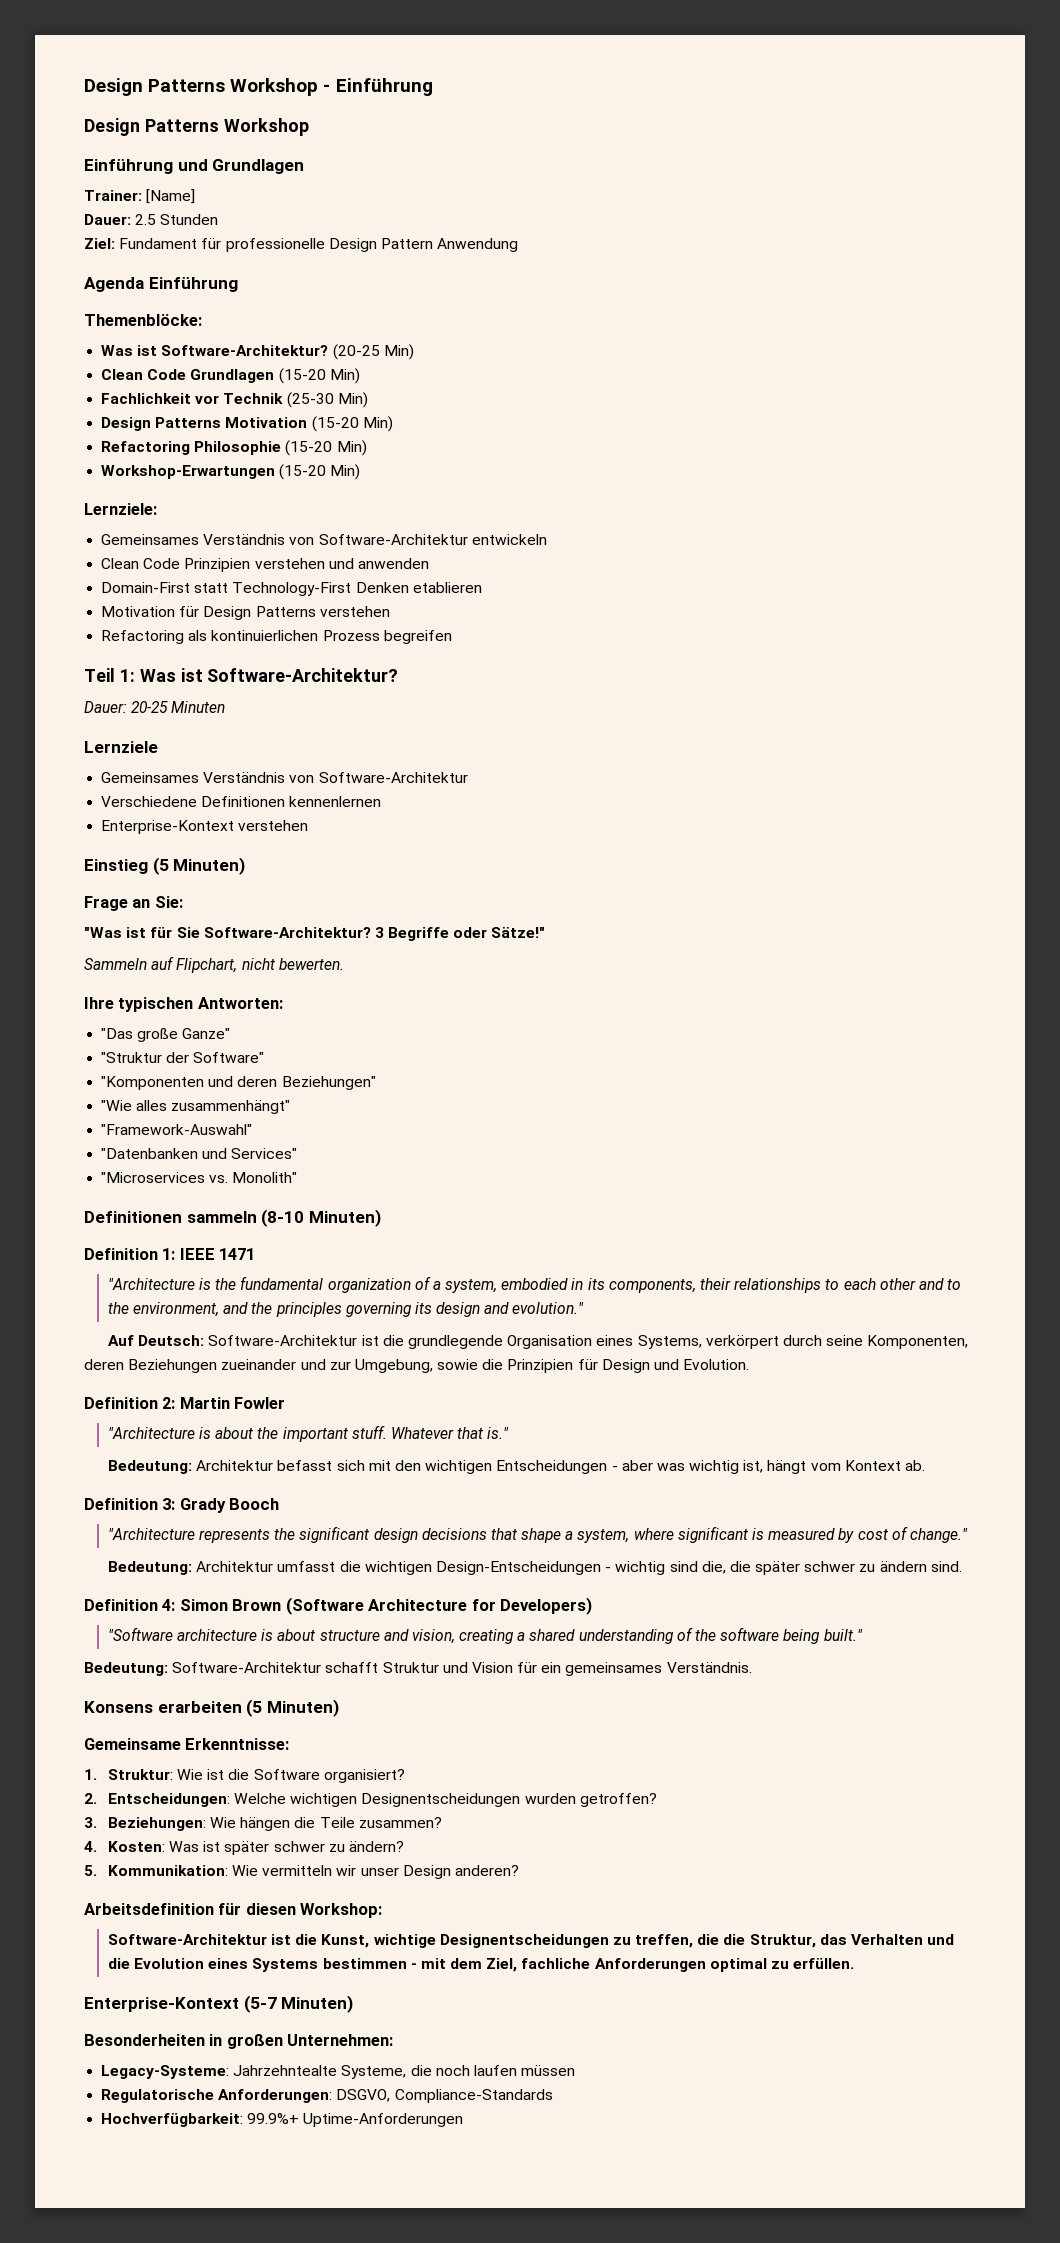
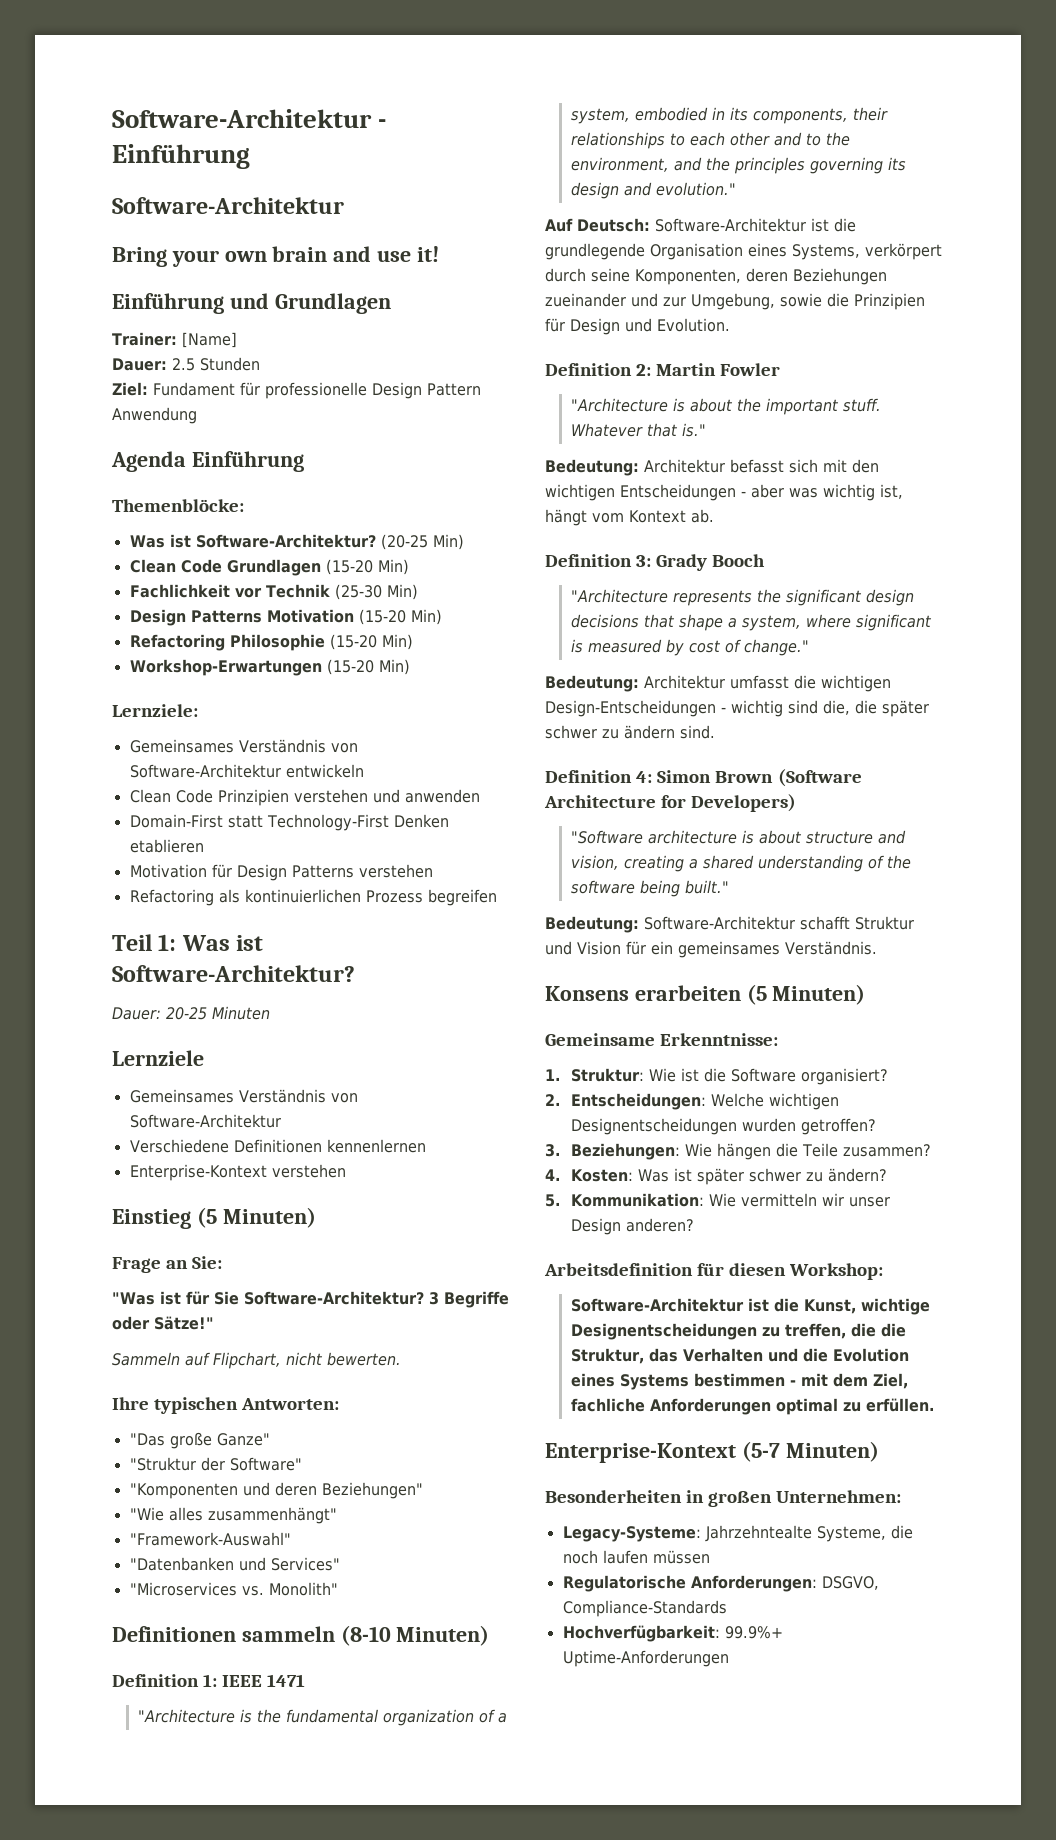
- Design Patterns Workshop - Einführung
- Design Patterns Workshop
+ Software-Architektur - Einführung
+ Software-Architektur
+ Bring your own brain and use it!

